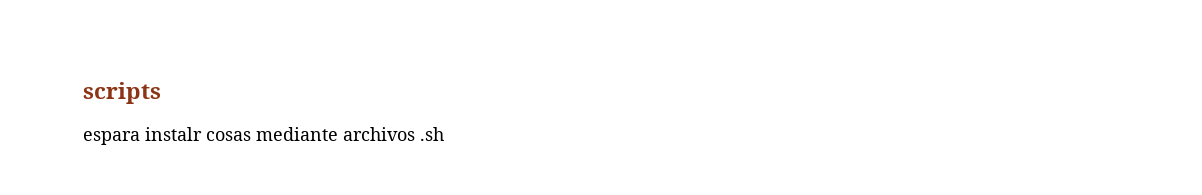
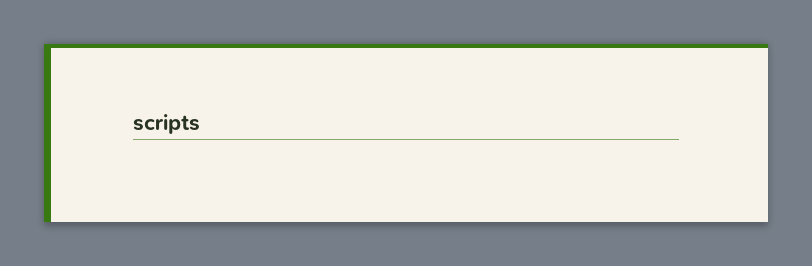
- espara instalr cosas mediante archivos .sh

